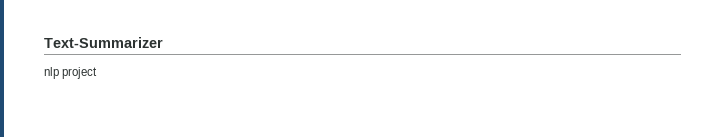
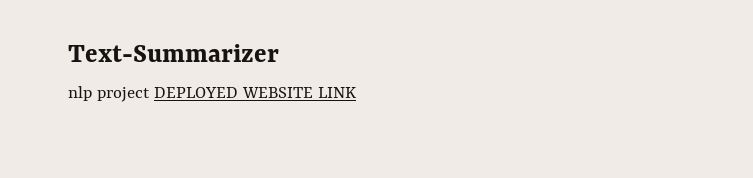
- nlp project
+ nlp project DEPLOYED WEBSITE LINK

